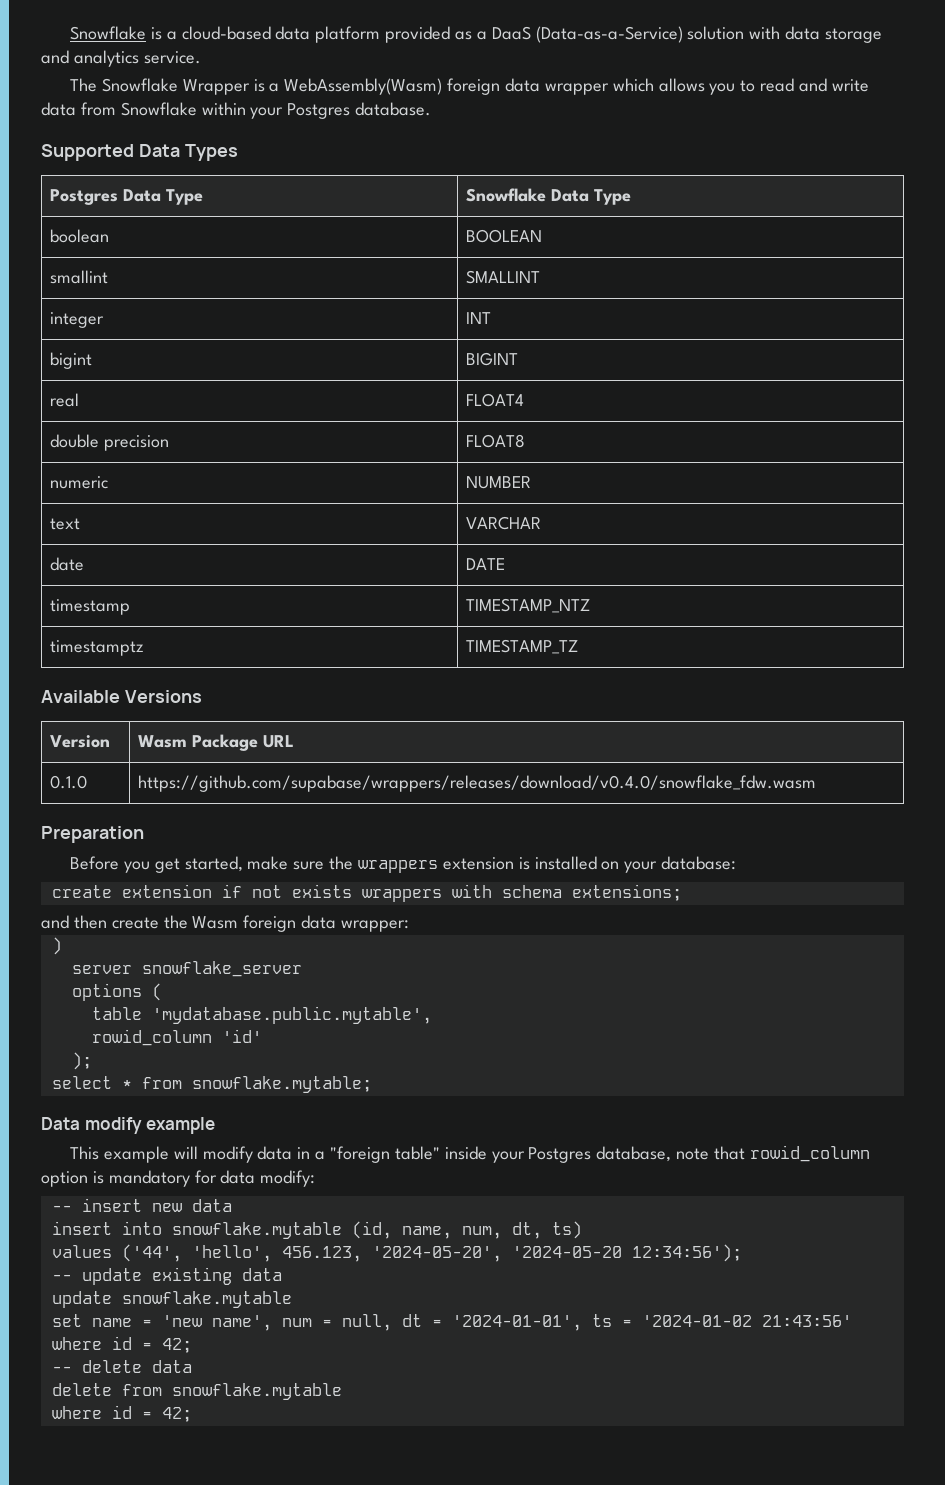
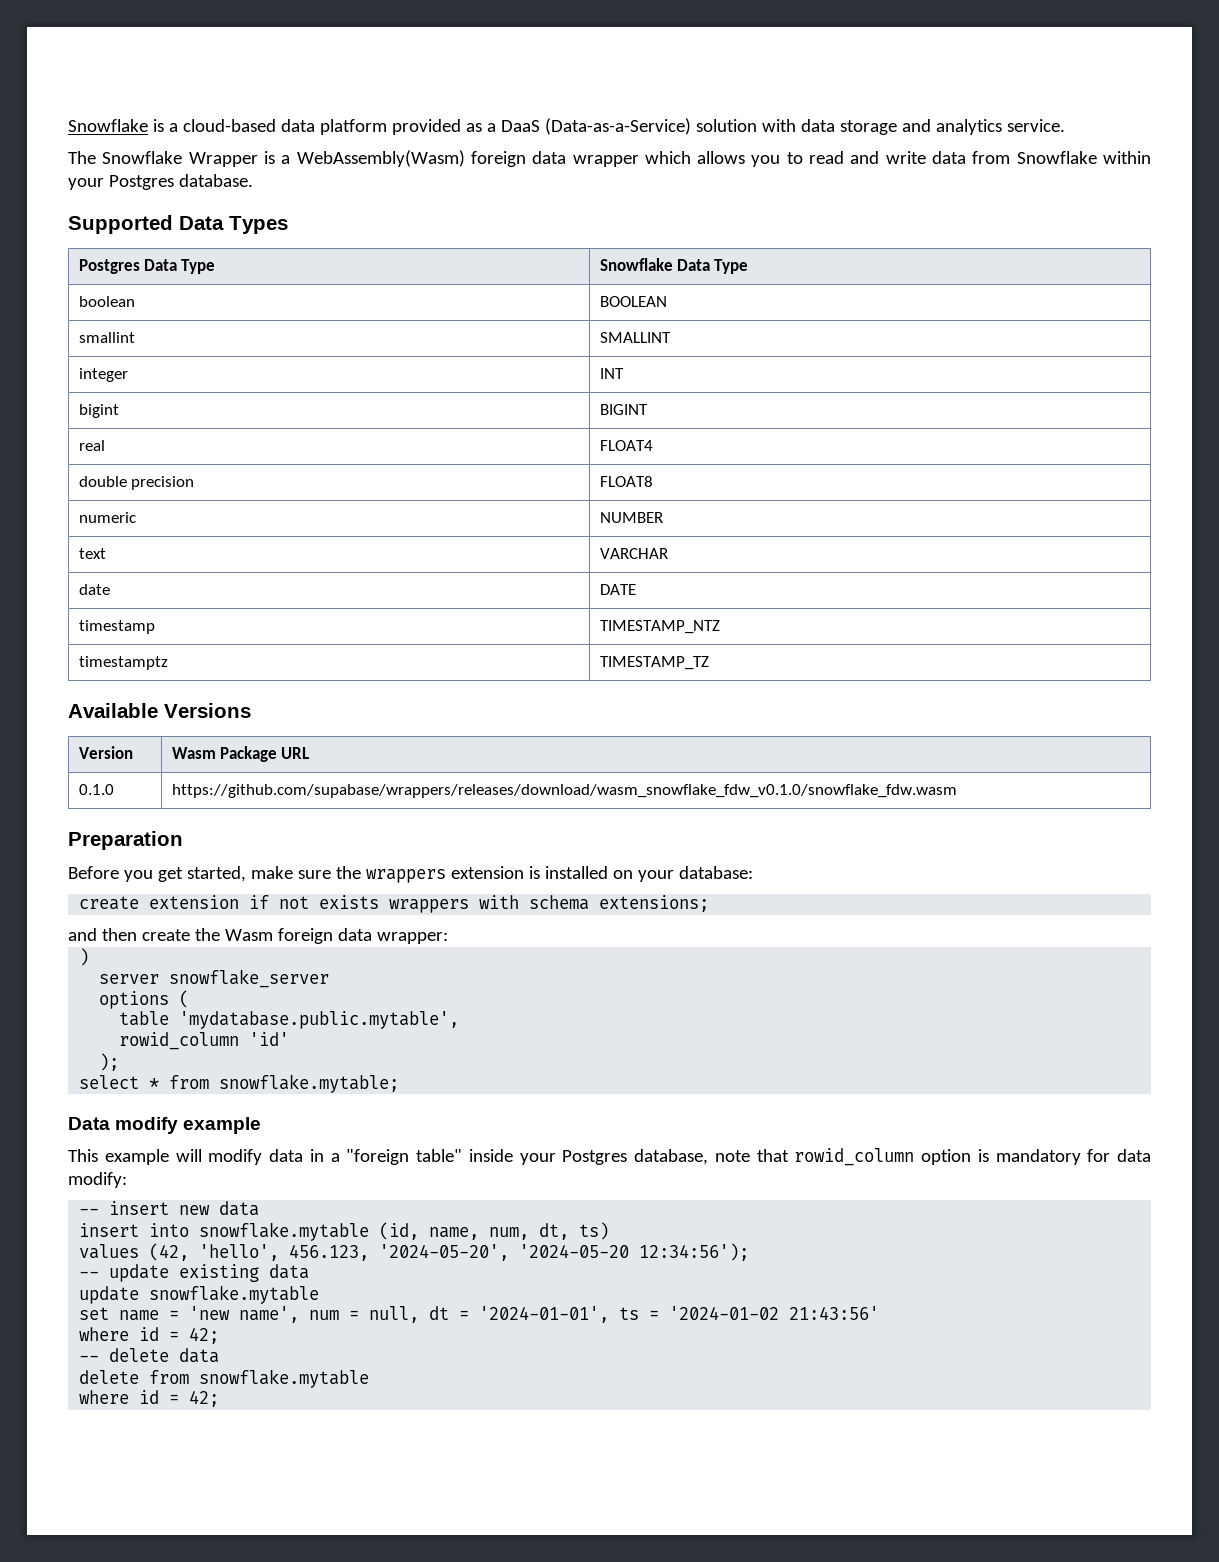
- 0.1.0 | https://github.com/supabase/wrappers/releases/download/v0.4.0/snowflake_fdw.wasm
+ 0.1.0 | https://github.com/supabase/wrappers/releases/download/wasm_snowflake_fdw_v0.1.0/snowflake_fdw.wasm
- values ('44', 'hello', 456.123, '2024-05-20', '2024-05-20 12:34:56');
+ values (42, 'hello', 456.123, '2024-05-20', '2024-05-20 12:34:56');

